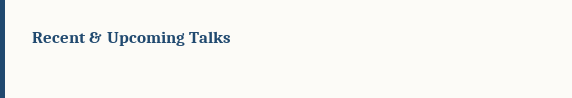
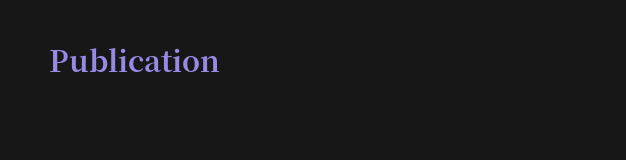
- Recent & Upcoming Talks
+ Publication

